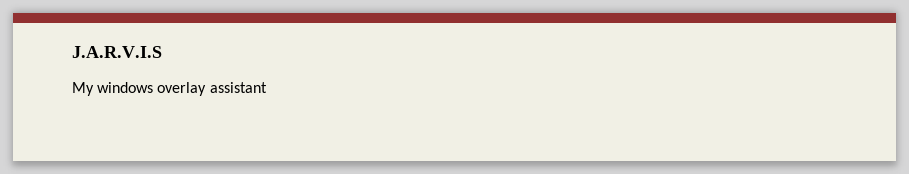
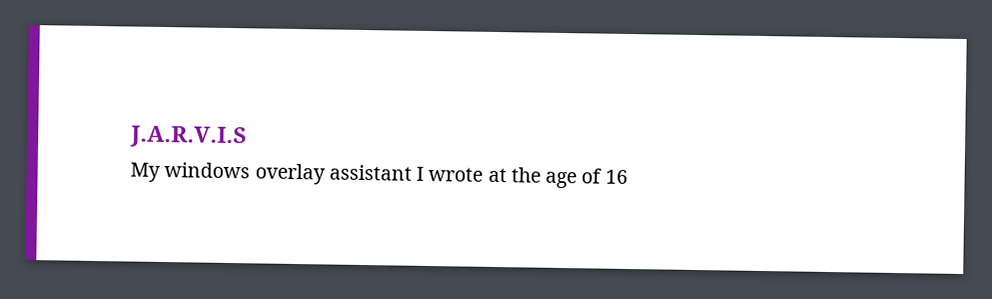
- My windows overlay assistant
+ My windows overlay assistant I wrote at the age of 16

